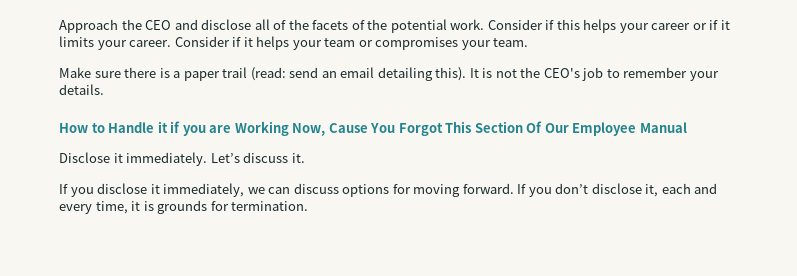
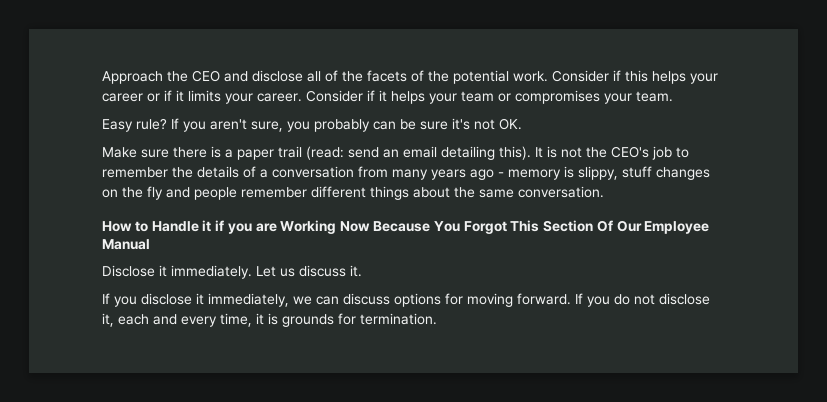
+ Easy rule? If you aren't sure, you probably can be sure it's not OK.
- It is not the CEO's job to remember your details.
+ It is not the CEO's job to remember the details of a conversation from many years ago - memory is slippy, stuff changes on the fly and people remember different things about the same conversation.
- How to Handle it if you are Working Now, Cause You Forgot This Section Of Our Employee Manual
+ How to Handle it if you are Working Now Because You Forgot This Section Of Our Employee Manual
- Let’s discuss it.
+ Let us discuss it.
- If you don’t disclose it, each and every time, it is grounds for termination.
+ If you do not disclose it, each and every time, it is grounds for termination.

